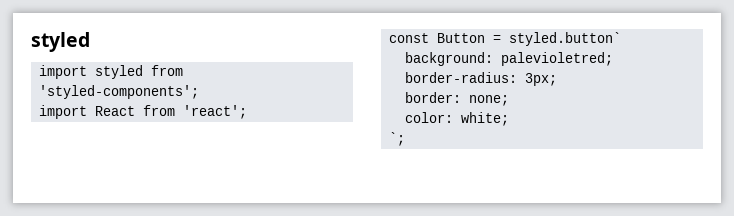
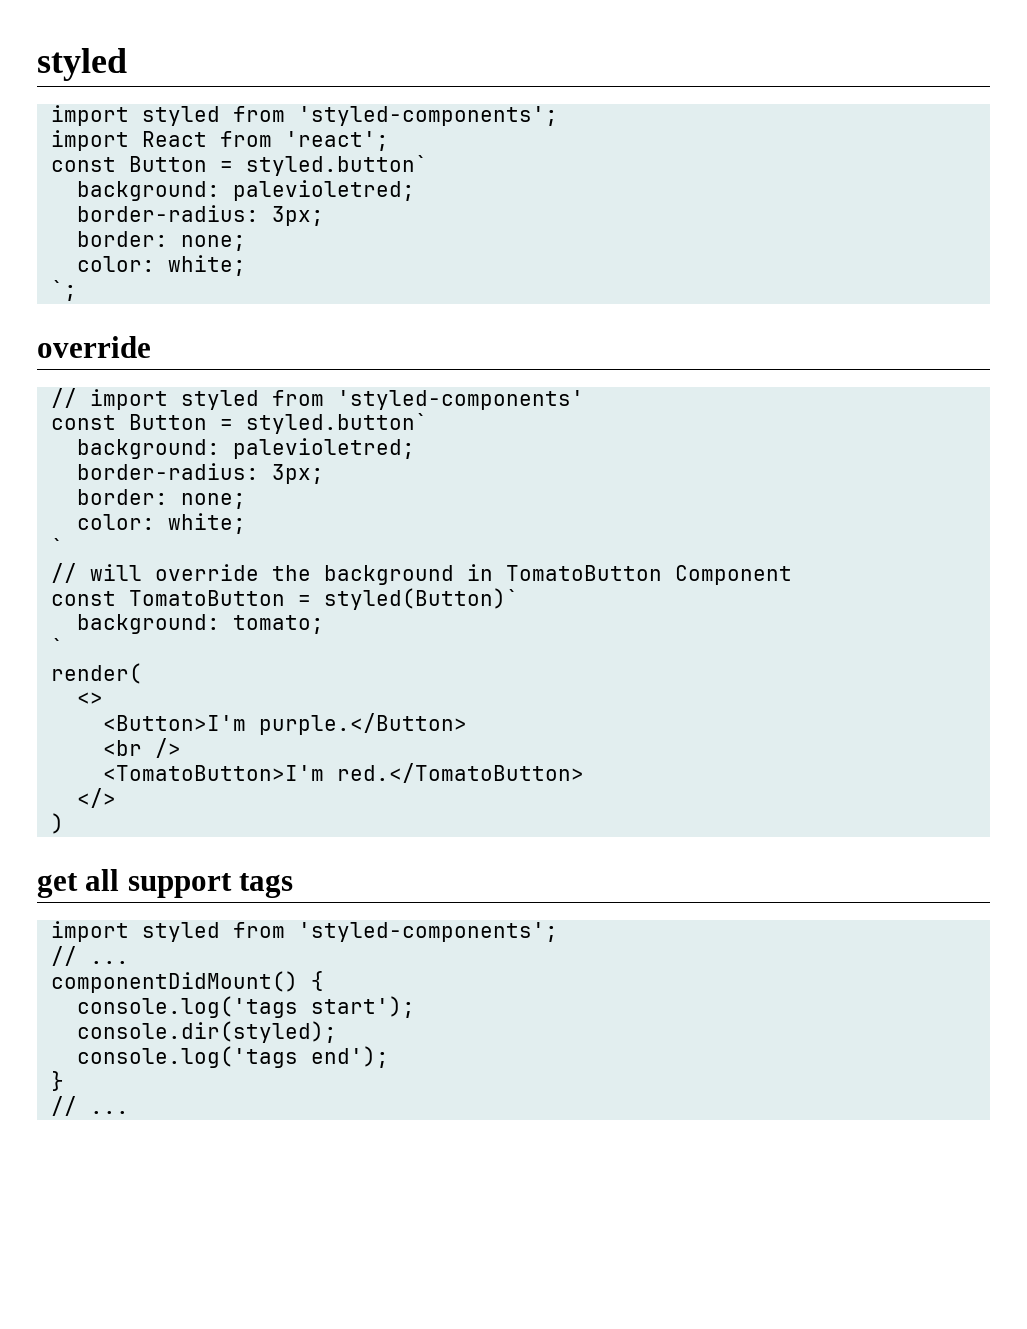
  `;
+ override
+ // import styled from 'styled-components'
+ const Button = styled.button`
+ background: palevioletred;
+ border-radius: 3px;
+ border: none;
+ color: white;
+ `
+ // will override the background in TomatoButton Component
+ const TomatoButton = styled(Button)`
+ background: tomato;
+ `
+ render(
+ <>
+ <Button>I'm purple.</Button>
+ <br />
+ <TomatoButton>I'm red.</TomatoButton>
+ </>
+ )
+ get all support tags
+ import styled from 'styled-components';
+ // ...
+ componentDidMount() {
+ console.log('tags start');
+ console.dir(styled);
+ console.log('tags end');
+ }
+ // ...

